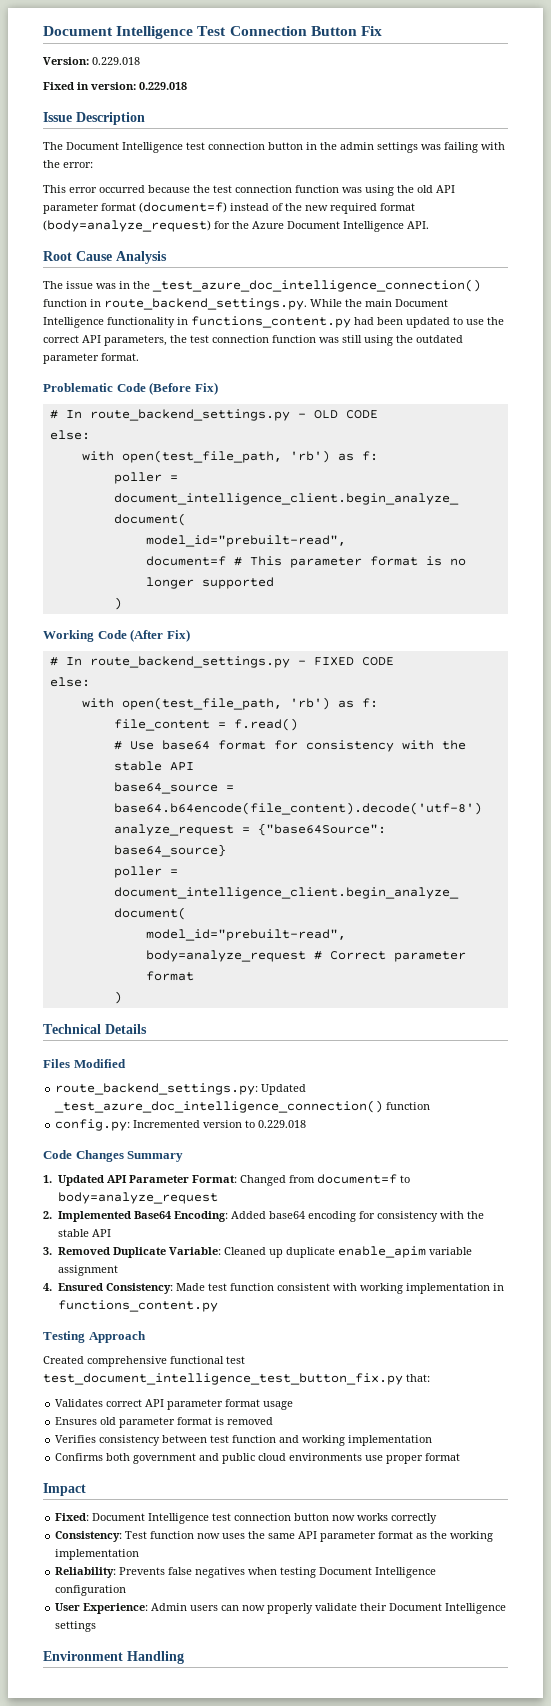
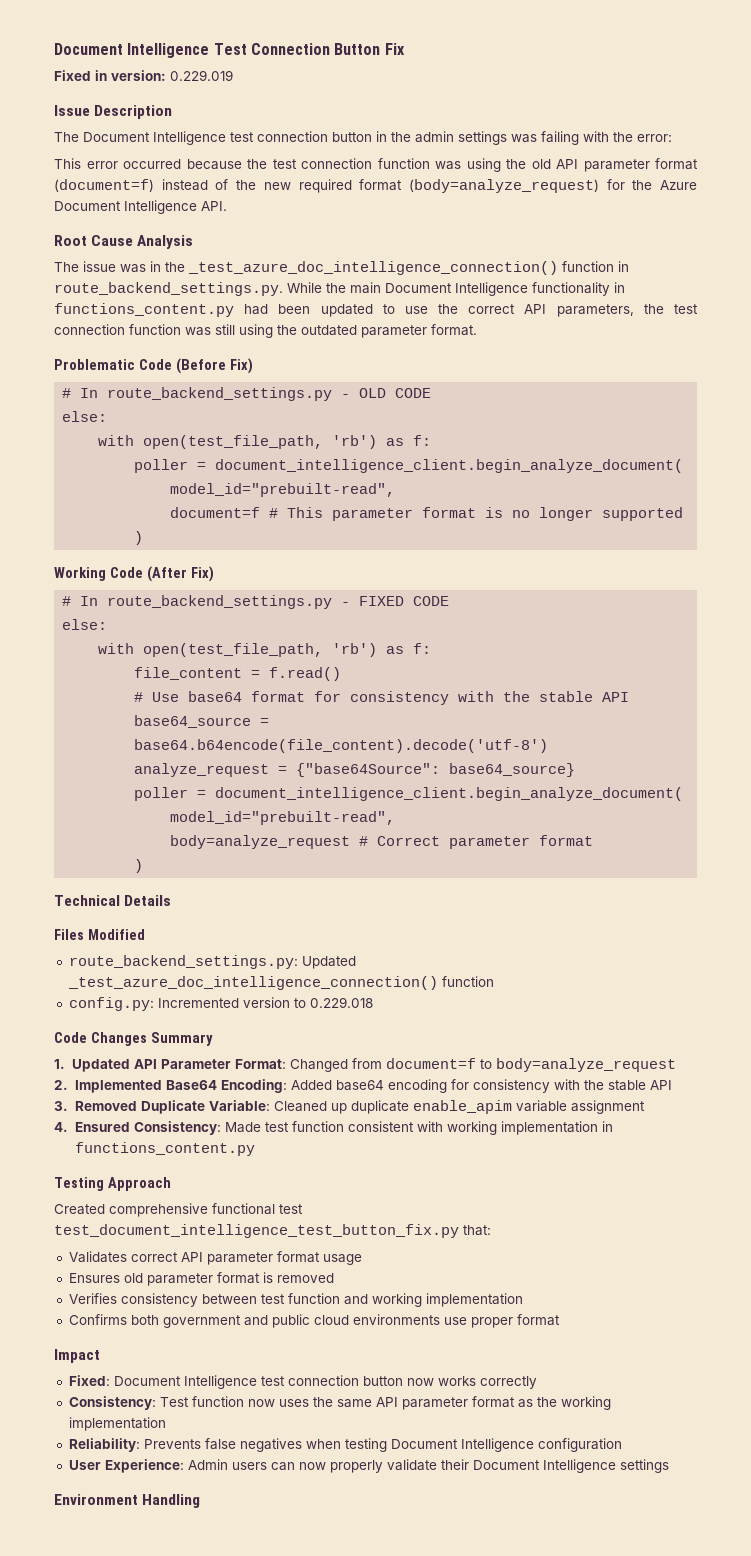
- Version: 0.229.018
- Fixed in version: 0.229.018
+ Fixed in version: 0.229.019

